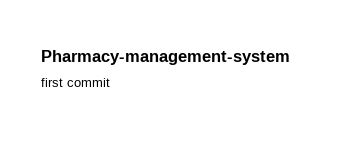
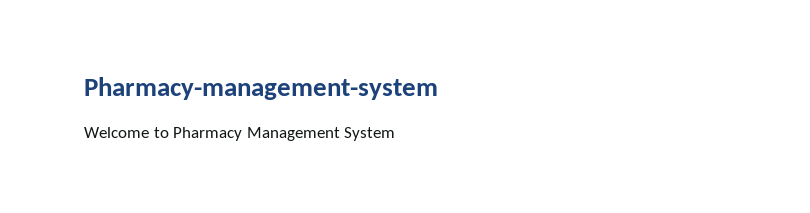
- first commit
+ Welcome to Pharmacy Management System

